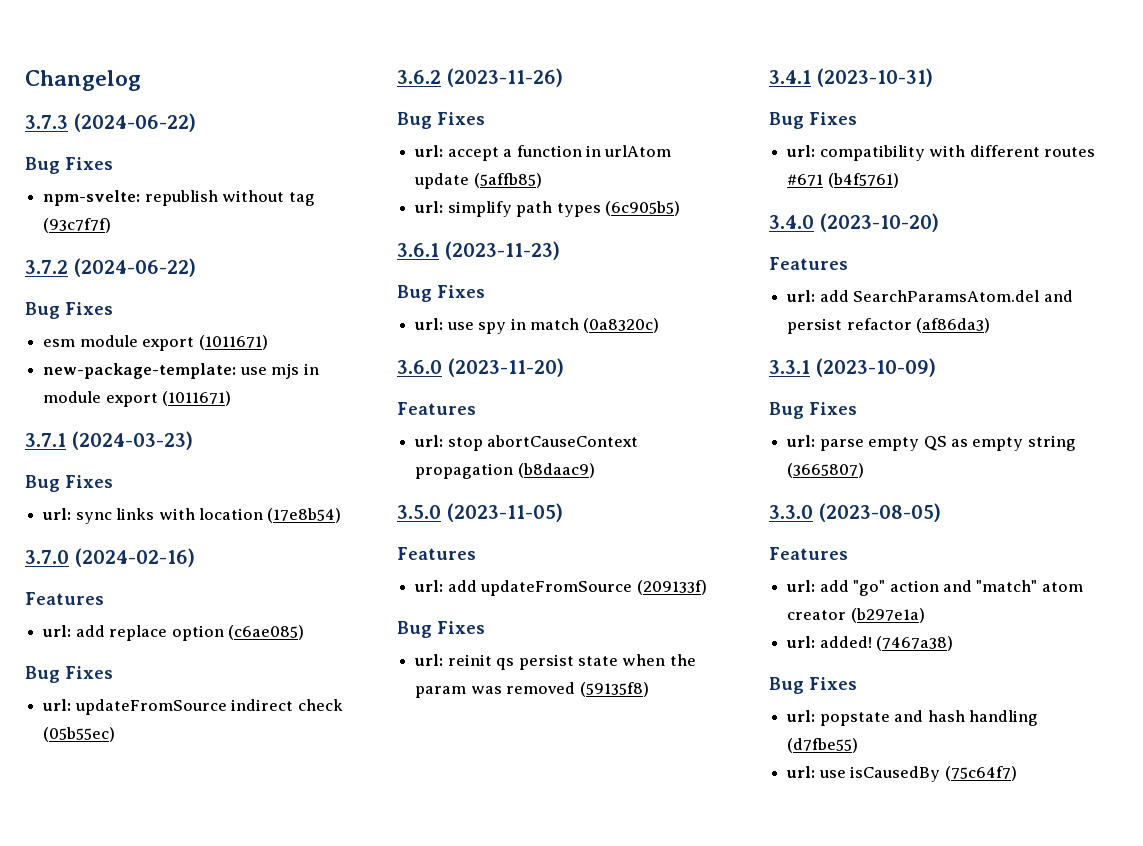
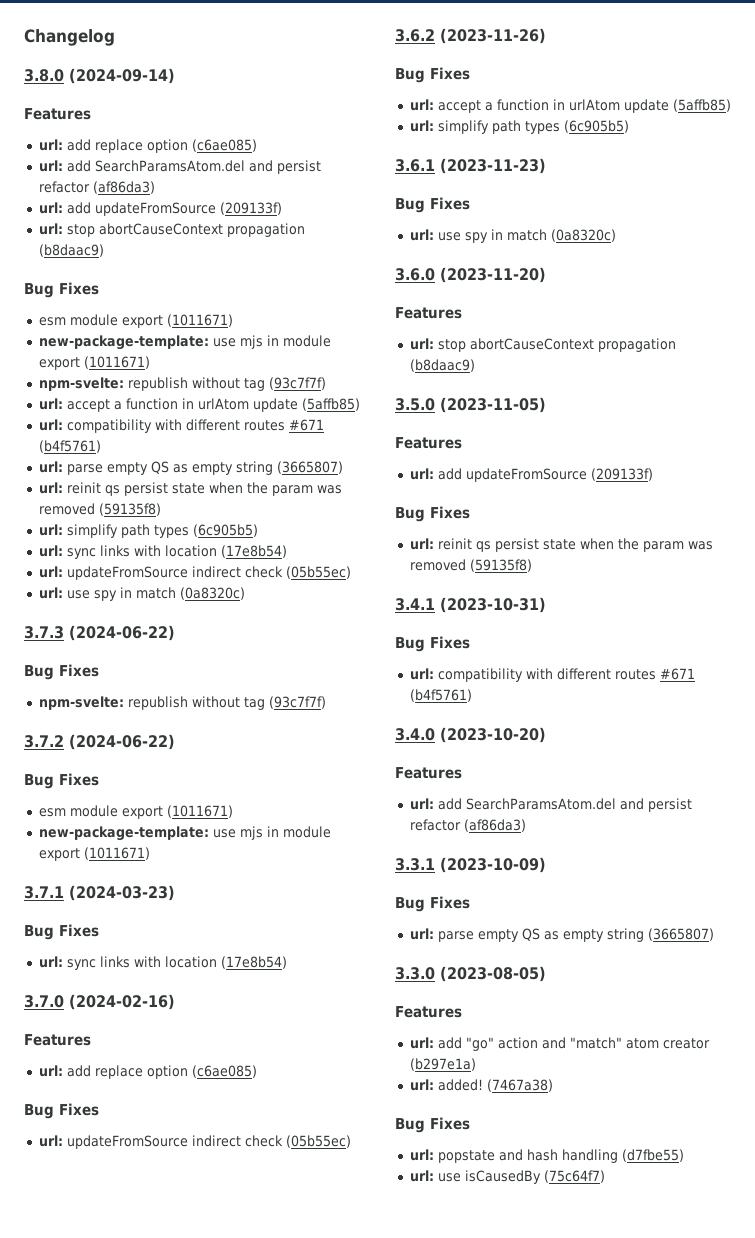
+ 3.8.0 (2024-09-14)
+ Features
+ url: add replace option (c6ae085)
+ url: add SearchParamsAtom.del and persist refactor (af86da3)
+ url: add updateFromSource (209133f)
+ url: stop abortCauseContext propagation (b8daac9)
+ Bug Fixes
+ esm module export (1011671)
+ new-package-template: use mjs in module export (1011671)
+ npm-svelte: republish without tag (93c7f7f)
+ url: accept a function in urlAtom update (5affb85)
+ url: compatibility with different routes #671 (b4f5761)
+ url: parse empty QS as empty string (3665807)
+ url: reinit qs persist state when the param was removed (59135f8)
+ url: simplify path types (6c905b5)
+ url: sync links with location (17e8b54)
+ url: updateFromSource indirect check (05b55ec)
+ url: use spy in match (0a8320c)

